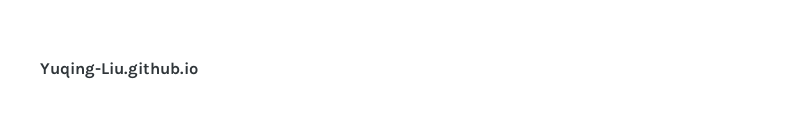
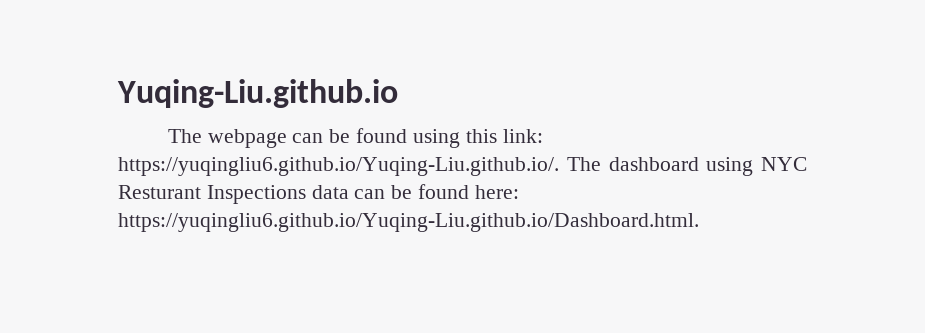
+ The webpage can be found using this link: https://yuqingliu6.github.io/Yuqing-Liu.github.io/. The dashboard using NYC Resturant Inspections data can be found here: https://yuqingliu6.github.io/Yuqing-Liu.github.io/Dashboard.html.

